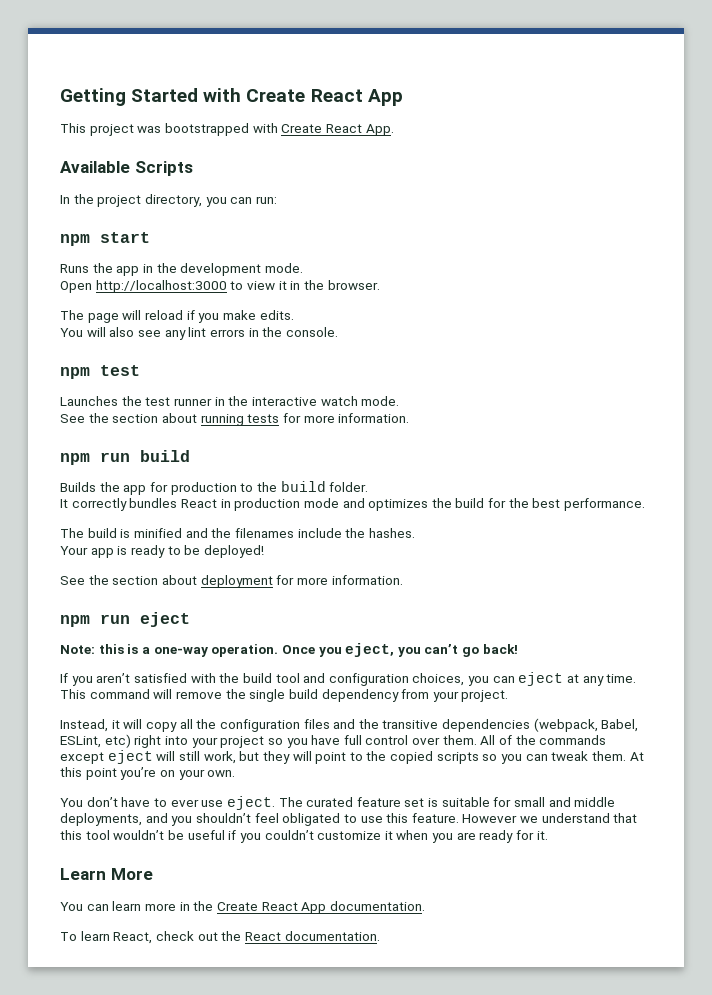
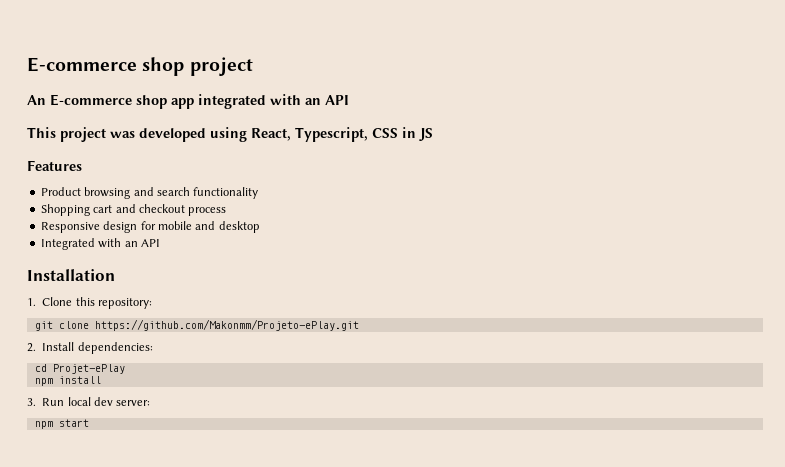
- Getting Started with Create React App
- This project was bootstrapped with Create React App.
- Available Scripts
- In the project directory, you can run:
+ E-commerce shop project
+ An E-commerce shop app integrated with an API
+ This project was developed using React, Typescript, CSS in JS
+ Features
+ Product browsing and search functionality
+ Shopping cart and checkout process
+ Responsive design for mobile and desktop
+ Integrated with an API
+ Installation
+ 1. Clone this repository:
+ git clone https://github.com/Makonmm/Projeto-ePlay.git
+ 2. Install dependencies:
+ cd Projet-ePlay
+ npm install
+ 3. Run local dev server:
  npm start
- Runs the app in the development mode.
- Open http://localhost:3000 to view it in the browser.
- The page will reload if you make edits.
- You will also see any lint errors in the console.
- npm test
- Launches the test runner in the interactive watch mode.
- See the section about running tests for more information.
- npm run build
- Builds the app for production to the build folder.
- It correctly bundles React in production mode and optimizes the build for the best performance.
- The build is minified and the filenames include the hashes.
- Your app is ready to be deployed!
- See the section about deployment for more information.
- npm run eject
- Note: this is a one-way operation. Once you eject, you can’t go back!
- If you aren’t satisfied with the build tool and configuration choices, you can eject at any time. This command will remove the single build dependency from your project.
- Instead, it will copy all the configuration files and the transitive dependencies (webpack, Babel, ESLint, etc) right into your project so you have full control over them. All of the commands except eject will still work, but they will point to the copied scripts so you can tweak them. At this point you’re on your own.
- You don’t have to ever use eject. The curated feature set is suitable for small and middle deployments, and you shouldn’t feel obligated to use this feature. However we understand that this tool wouldn’t be useful if you couldn’t customize it when you are ready for it.
- Learn More
- You can learn more in the Create React App documentation.
- To learn React, check out the React documentation.

